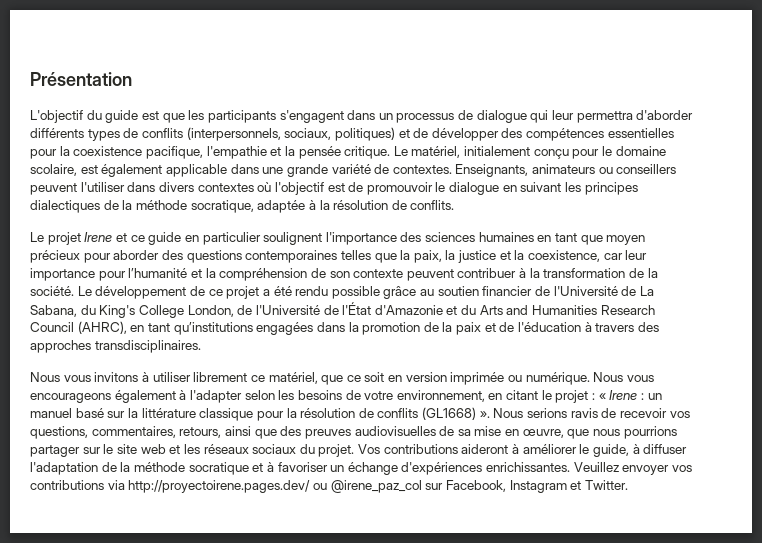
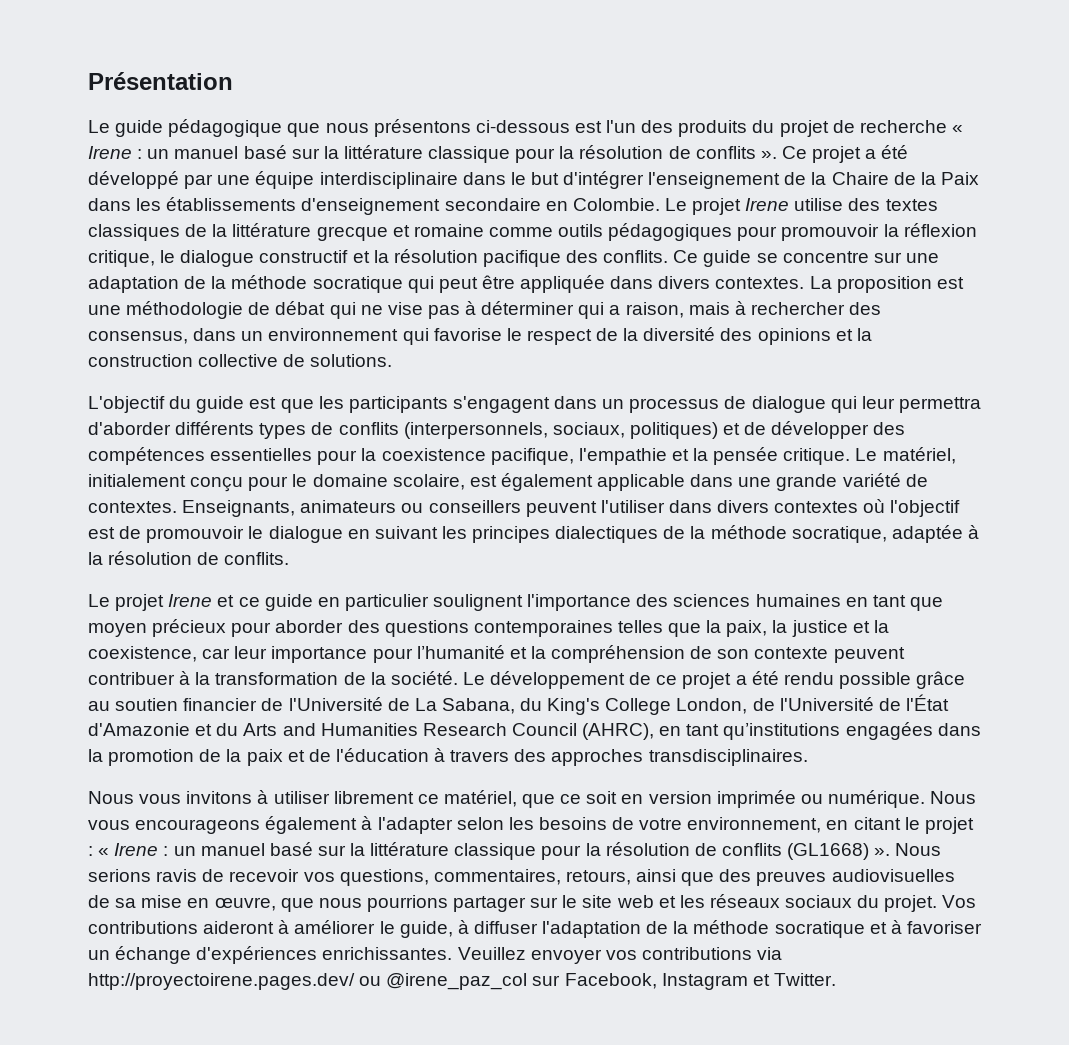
+ Le guide pédagogique que nous présentons ci-dessous est l'un des produits du projet de recherche « Irene : un manuel basé sur la littérature classique pour la résolution de conflits ». Ce projet a été développé par une équipe interdisciplinaire dans le but d'intégrer l'enseignement de la Chaire de la Paix dans les établissements d'enseignement secondaire en Colombie. Le projet Irene utilise des textes classiques de la littérature grecque et romaine comme outils pédagogiques pour promouvoir la réflexion critique, le dialogue constructif et la résolution pacifique des conflits. Ce guide se concentre sur une adaptation de la méthode socratique qui peut être appliquée dans divers contextes. La proposition est une méthodologie de débat qui ne vise pas à déterminer qui a raison, mais à rechercher des consensus, dans un environnement qui favorise le respect de la diversité des opinions et la construction collective de solutions.

